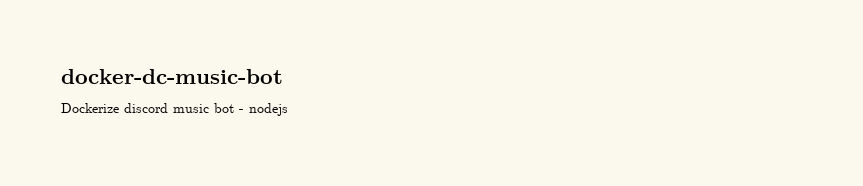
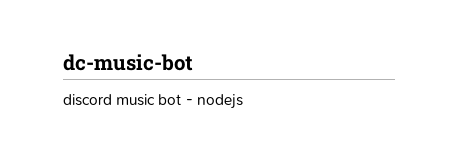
- docker-dc-music-bot
- Dockerize discord music bot - nodejs
+ dc-music-bot
+ discord music bot - nodejs

